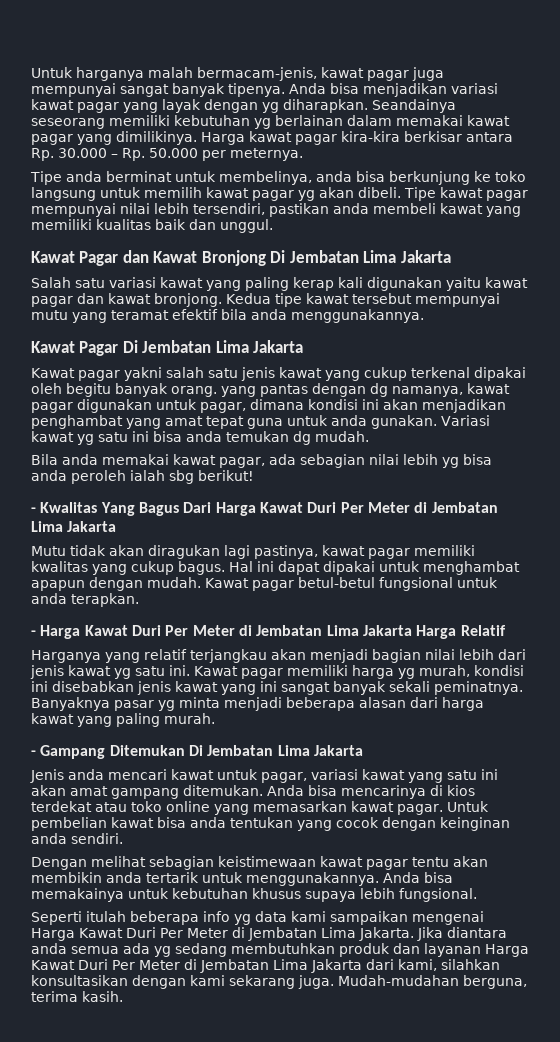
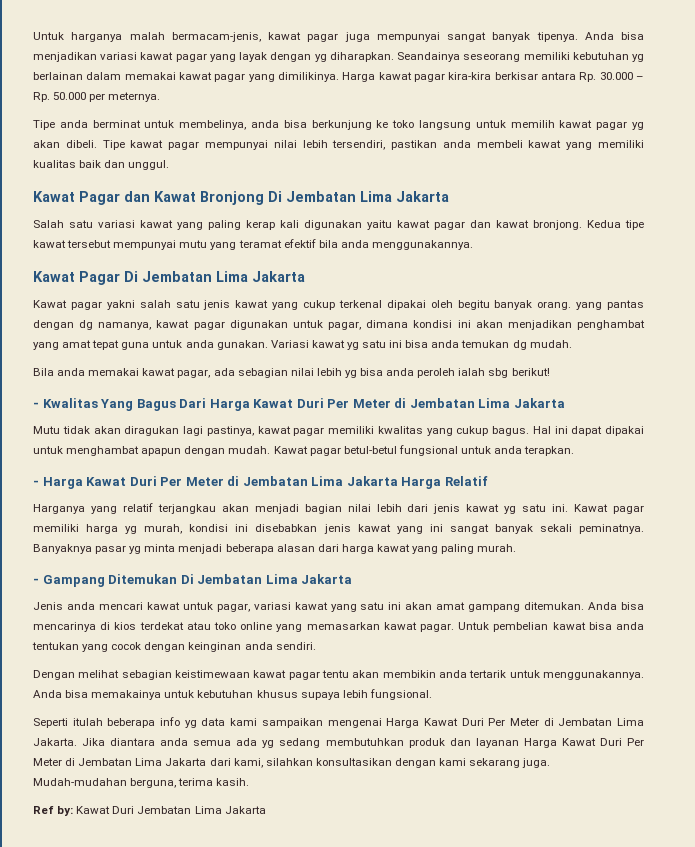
+ Ref by: Kawat Duri Jembatan Lima Jakarta

